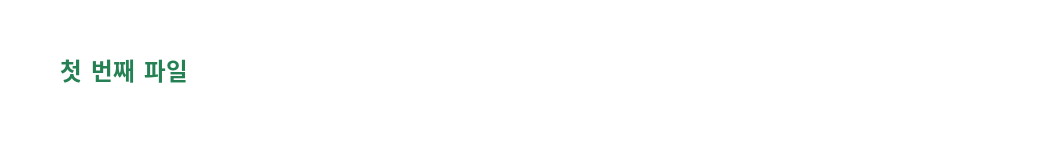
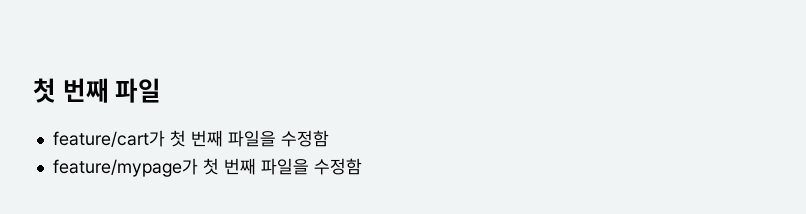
+ feature/cart가 첫 번째 파일을 수정함
+ feature/mypage가 첫 번째 파일을 수정함

